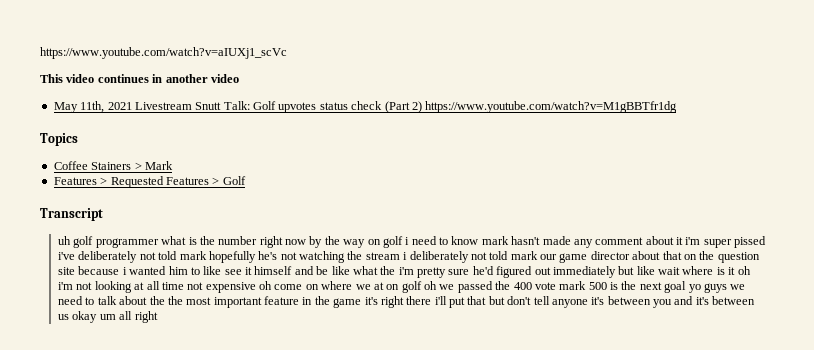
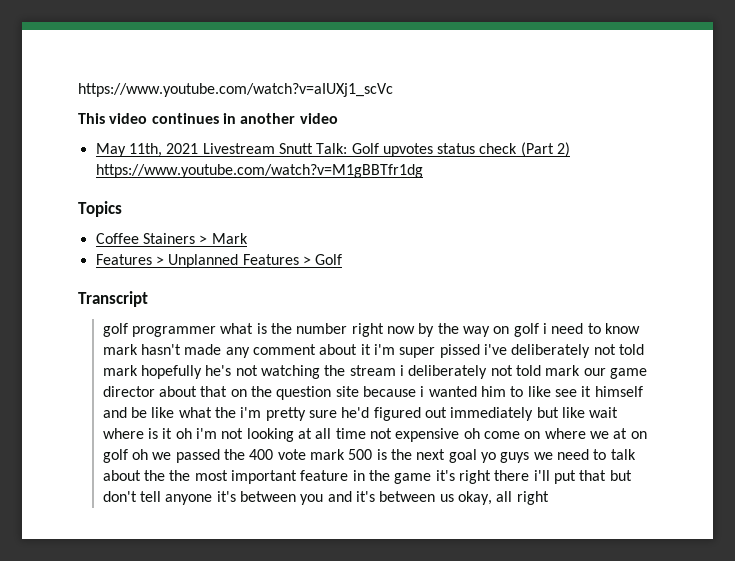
- Features > Requested Features > Golf
+ Features > Unplanned Features > Golf
- uh golf programmer what is the number right now by the way on golf i need to know mark hasn't made any comment about it i'm super pissed i've deliberately not told mark hopefully he's not watching the stream i deliberately not told mark our game director about that on the question site because i wanted him to like see it himself and be like what the i'm pretty sure he'd figured out immediately but like wait where is it oh i'm not looking at all time not expensive oh come on where we at on golf oh we passed the 400 vote mark 500 is the next goal yo guys we need to talk about the the most important feature in the game it's right there i'll put that but don't tell anyone it's between you and it's between us okay um all right
+ golf programmer what is the number right now by the way on golf i need to know mark hasn't made any comment about it i'm super pissed i've deliberately not told mark hopefully he's not watching the stream i deliberately not told mark our game director about that on the question site because i wanted him to like see it himself and be like what the i'm pretty sure he'd figured out immediately but like wait where is it oh i'm not looking at all time not expensive oh come on where we at on golf oh we passed the 400 vote mark 500 is the next goal yo guys we need to talk about the the most important feature in the game it's right there i'll put that but don't tell anyone it's between you and it's between us okay, all right

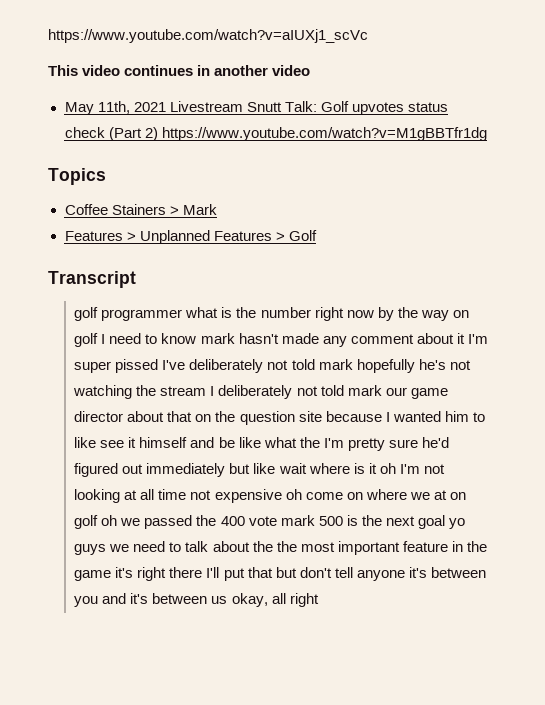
- golf programmer what is the number right now by the way on golf i need to know mark hasn't made any comment about it i'm super pissed i've deliberately not told mark hopefully he's not watching the stream i deliberately not told mark our game director about that on the question site because i wanted him to like see it himself and be like what the i'm pretty sure he'd figured out immediately but like wait where is it oh i'm not looking at all time not expensive oh come on where we at on golf oh we passed the 400 vote mark 500 is the next goal yo guys we need to talk about the the most important feature in the game it's right there i'll put that but don't tell anyone it's between you and it's between us okay, all right
+ golf programmer what is the number right now by the way on golf I need to know mark hasn't made any comment about it I'm super pissed I've deliberately not told mark hopefully he's not watching the stream I deliberately not told mark our game director about that on the question site because I wanted him to like see it himself and be like what the I'm pretty sure he'd figured out immediately but like wait where is it oh I'm not looking at all time not expensive oh come on where we at on golf oh we passed the 400 vote mark 500 is the next goal yo guys we need to talk about the the most important feature in the game it's right there I'll put that but don't tell anyone it's between you and it's between us okay, all right

